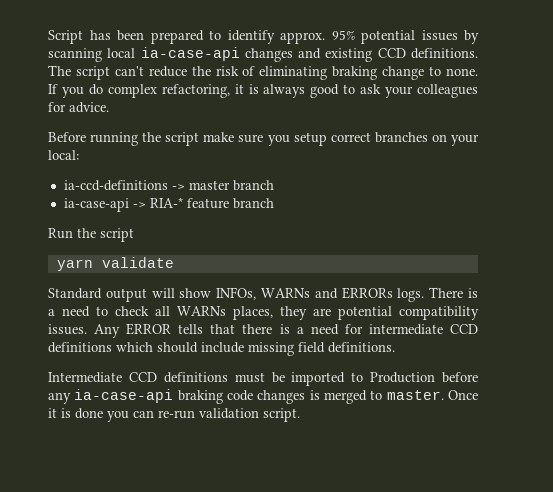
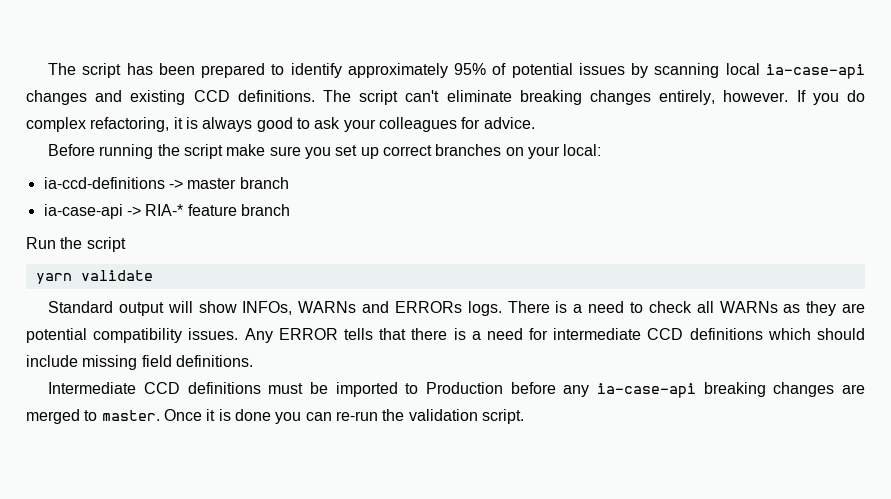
- Script has been prepared to identify approx. 95% potential issues by scanning local ia-case-api changes and existing CCD definitions.
+ The script has been prepared to identify approximately 95% of potential issues by scanning local ia-case-api changes and existing CCD definitions.
- The script can't reduce the risk of eliminating braking change to none.
+ The script can't eliminate breaking changes entirely, however.
- Before running the script make sure you setup correct branches on your local:
+ Before running the script make sure you set up correct branches on your local:
- There is a need to check all WARNs places, they are potential compatibility issues.
+ There is a need to check all WARNs as they are potential compatibility issues.
- Intermediate CCD definitions must be imported to Production before any ia-case-api braking code changes is merged to master.
+ Intermediate CCD definitions must be imported to Production before any ia-case-api breaking changes are merged to master.
- Once it is done you can re-run validation script.
+ Once it is done you can re-run the validation script.

